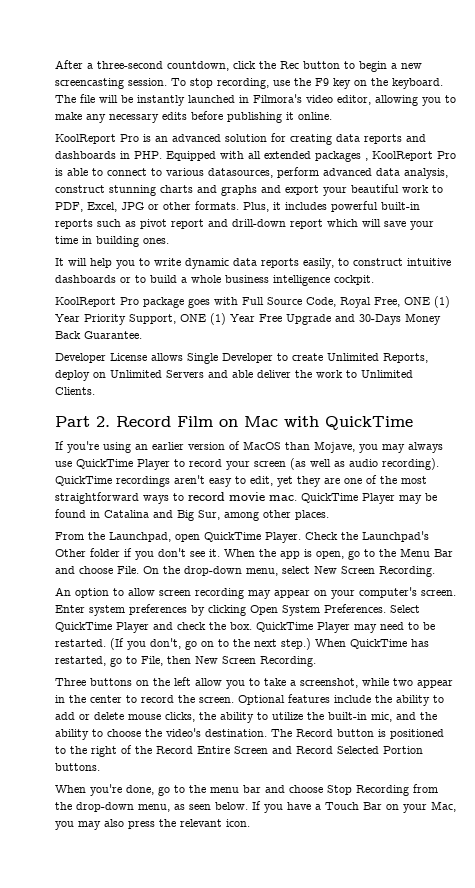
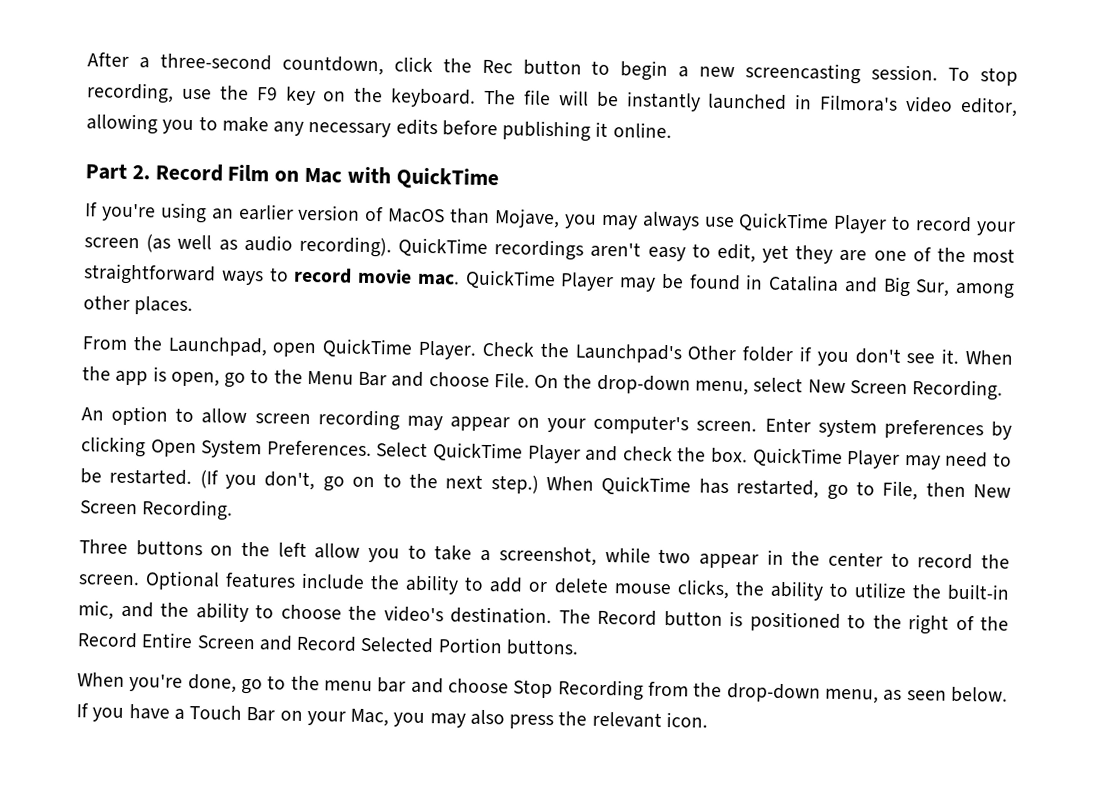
- KoolReport Pro is an advanced solution for creating data reports and dashboards in PHP. Equipped with all extended packages , KoolReport Pro is able to connect to various datasources, perform advanced data analysis, construct stunning charts and graphs and export your beautiful work to PDF, Excel, JPG or other formats. Plus, it includes powerful built-in reports such as pivot report and drill-down report which will save your time in building ones.
- It will help you to write dynamic data reports easily, to construct intuitive dashboards or to build a whole business intelligence cockpit.
- KoolReport Pro package goes with Full Source Code, Royal Free, ONE (1) Year Priority Support, ONE (1) Year Free Upgrade and 30-Days Money Back Guarantee.
- Developer License allows Single Developer to create Unlimited Reports, deploy on Unlimited Servers and able deliver the work to Unlimited Clients.

